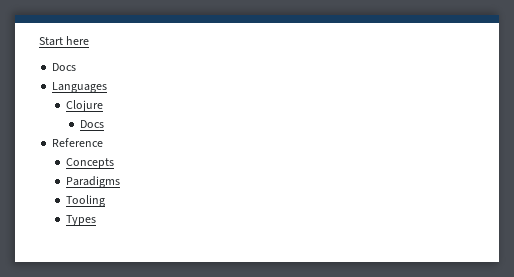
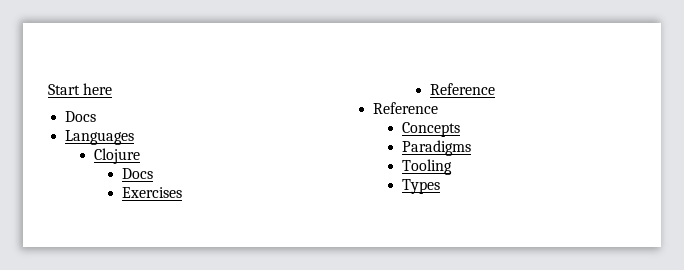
+ Exercises
+ Reference

